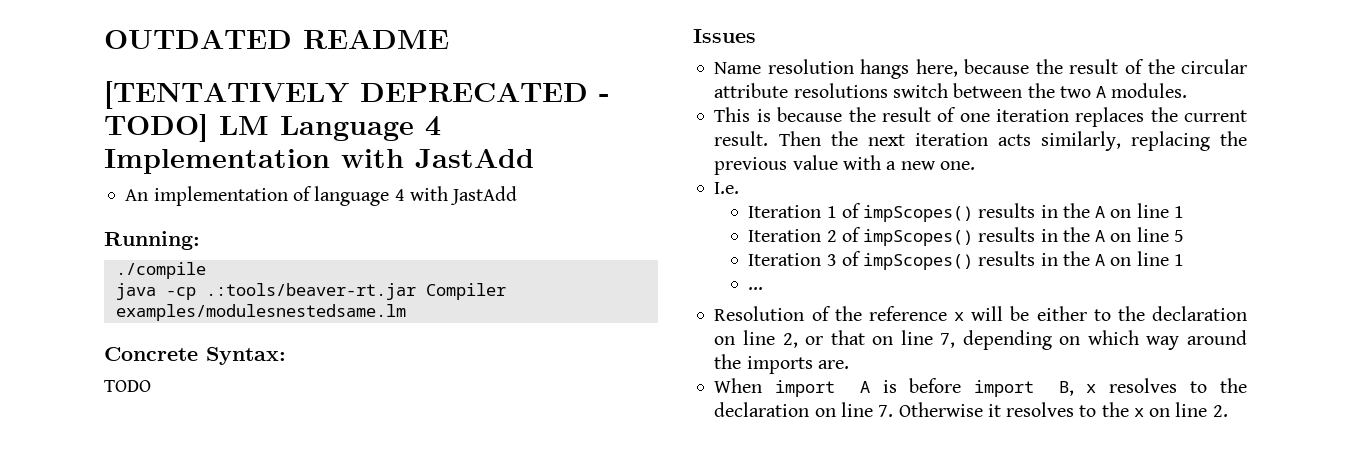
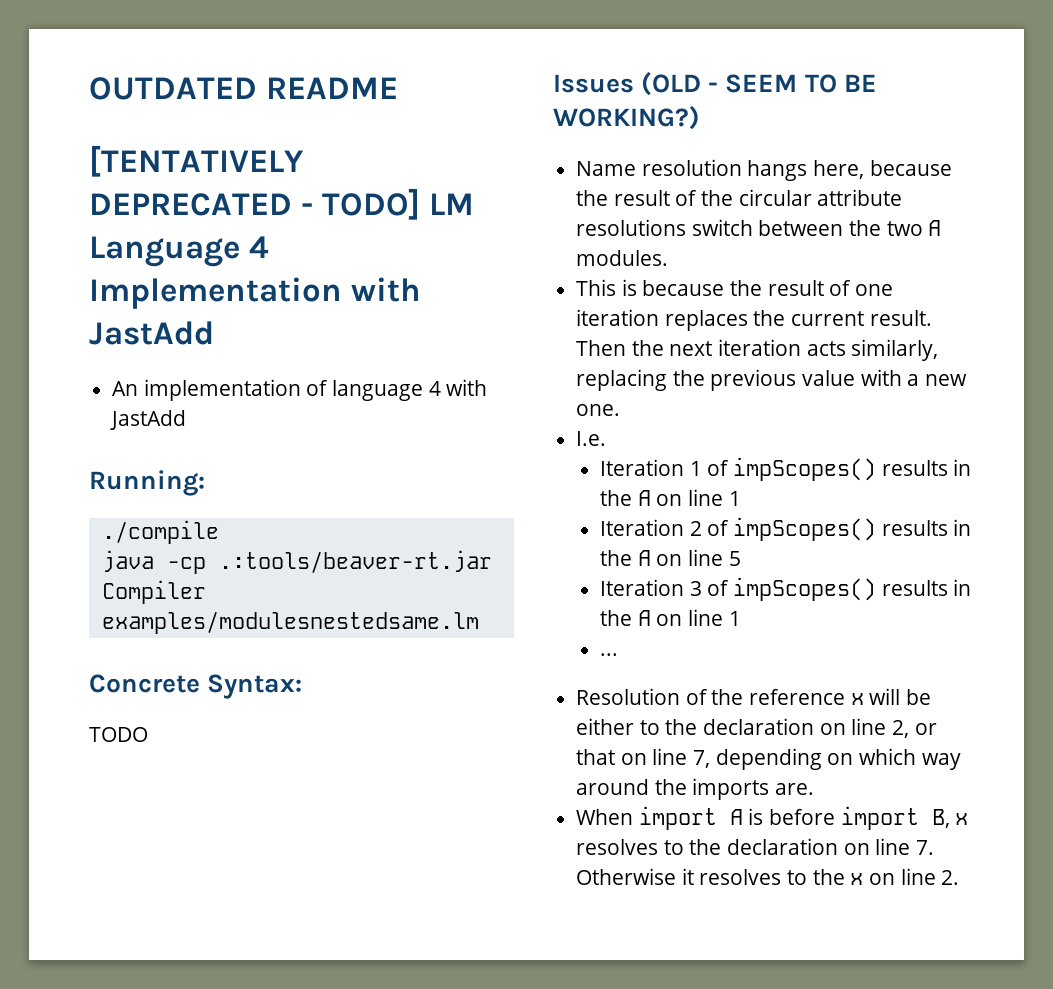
- Issues
+ Issues (OLD - SEEM TO BE WORKING?)

